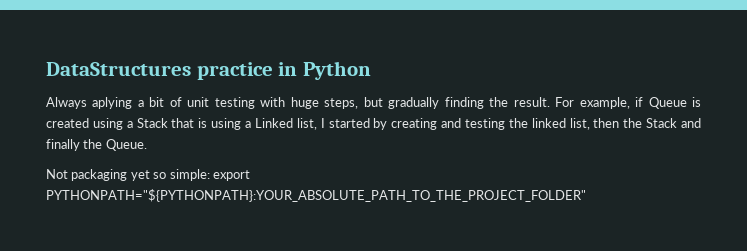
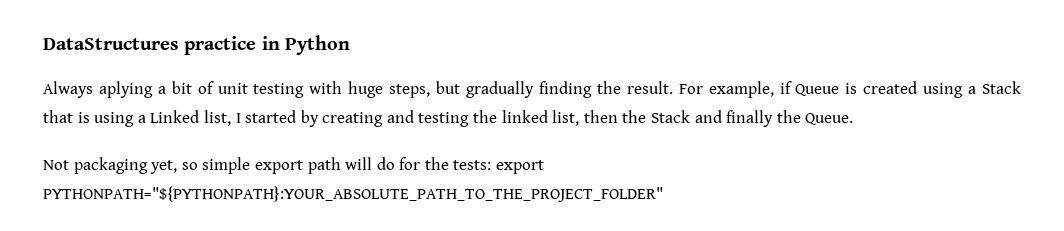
- Not packaging yet so simple: export PYTHONPATH="${PYTHONPATH}:YOUR_ABSOLUTE_PATH_TO_THE_PROJECT_FOLDER"
+ Not packaging yet, so simple export path will do for the tests: export PYTHONPATH="${PYTHONPATH}:YOUR_ABSOLUTE_PATH_TO_THE_PROJECT_FOLDER"

